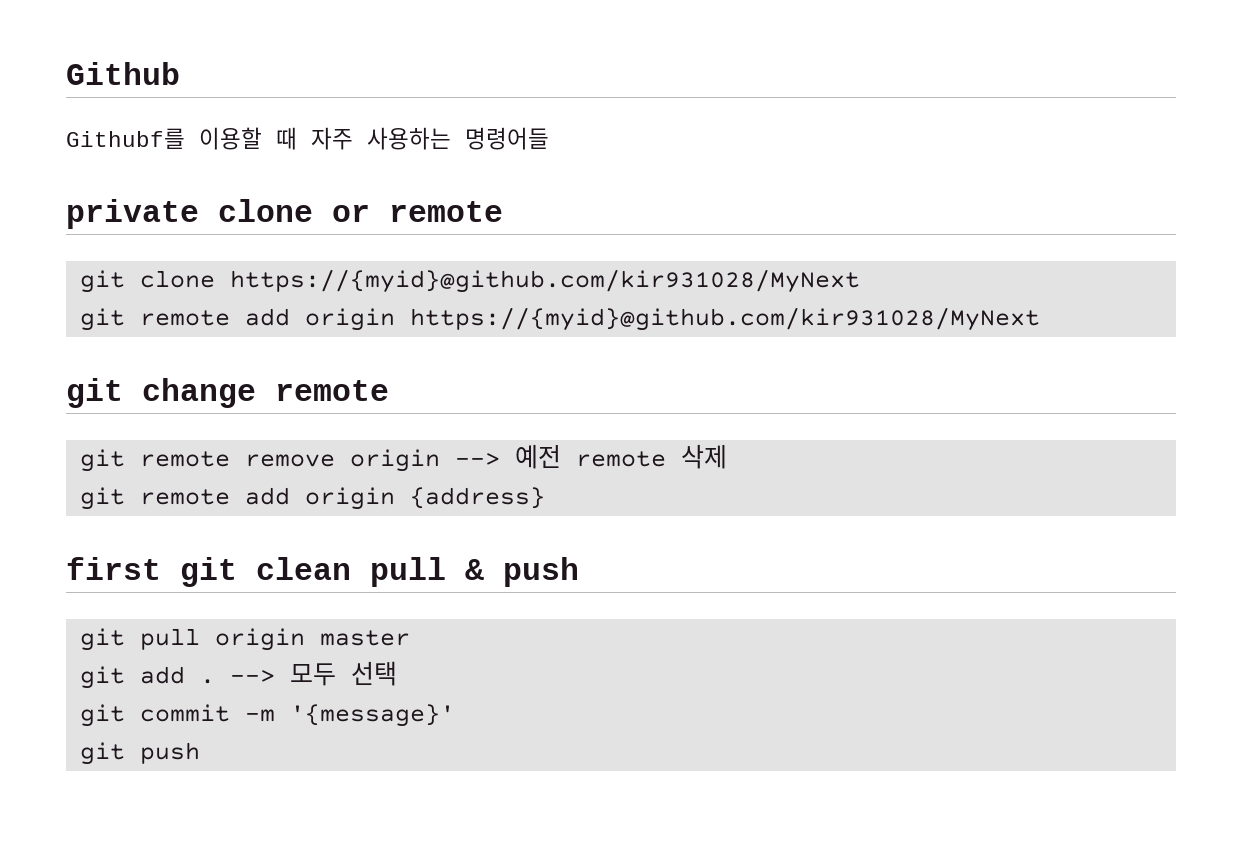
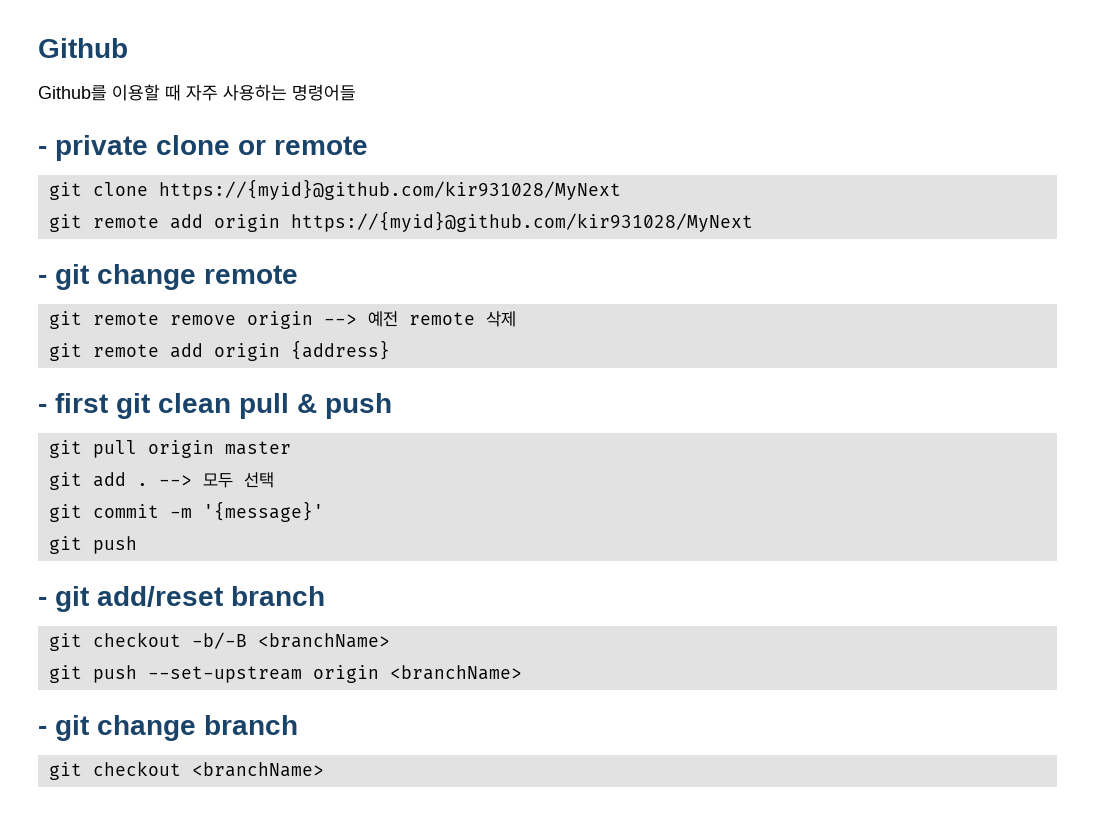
- Githubf를 이용할 때 자주 사용하는 명령어들
+ Github를 이용할 때 자주 사용하는 명령어들
- private clone or remote
+ - private clone or remote
- git change remote
+ - git change remote
- first git clean pull & push
+ - first git clean pull & push
+ - git add/reset branch
+ git checkout -b/-B <branchName>
+ git push --set-upstream origin <branchName>
+ - git change branch
+ git checkout <branchName>

